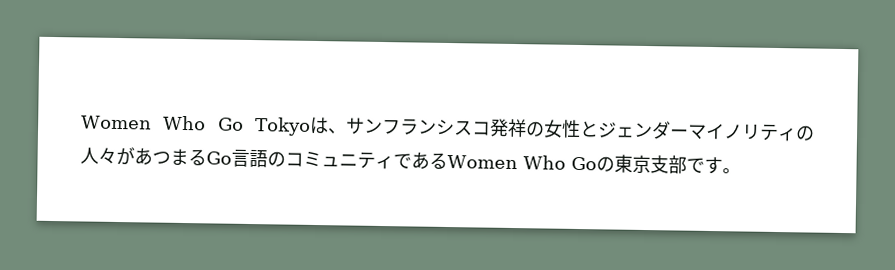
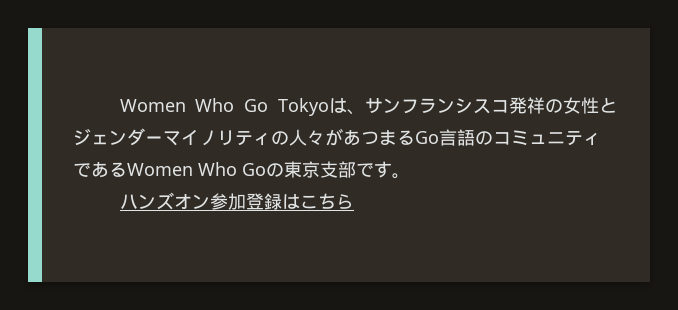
+ ハンズオン参加登録はこちら

